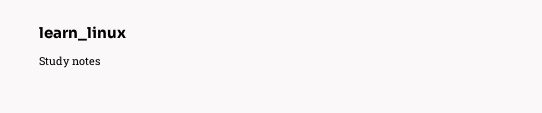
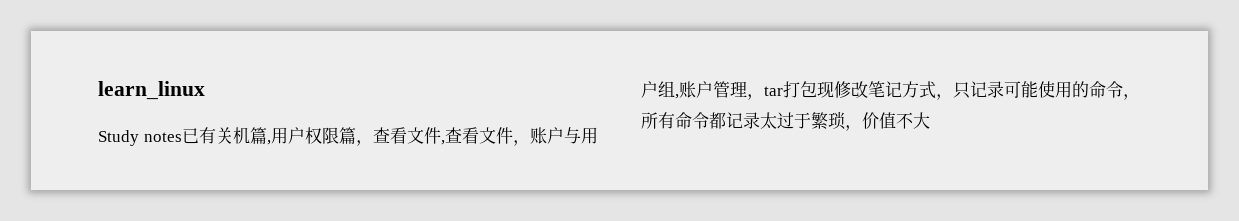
- Study notes
+ Study notes已有关机篇,用户权限篇，查看文件,查看文件，账户与用户组,账户管理，tar打包现修改笔记方式，只记录可能使用的命令，所有命令都记录太过于繁琐，价值不大

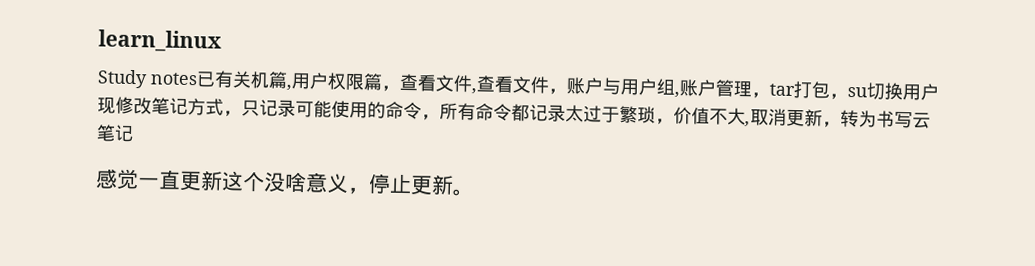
- Study notes已有关机篇,用户权限篇，查看文件,查看文件，账户与用户组,账户管理，tar打包现修改笔记方式，只记录可能使用的命令，所有命令都记录太过于繁琐，价值不大
+ Study notes已有关机篇,用户权限篇，查看文件,查看文件，账户与用户组,账户管理，tar打包，su切换用户现修改笔记方式，只记录可能使用的命令，所有命令都记录太过于繁琐，价值不大,取消更新，转为书写云笔记
+ 感觉一直更新这个没啥意义，停止更新。

